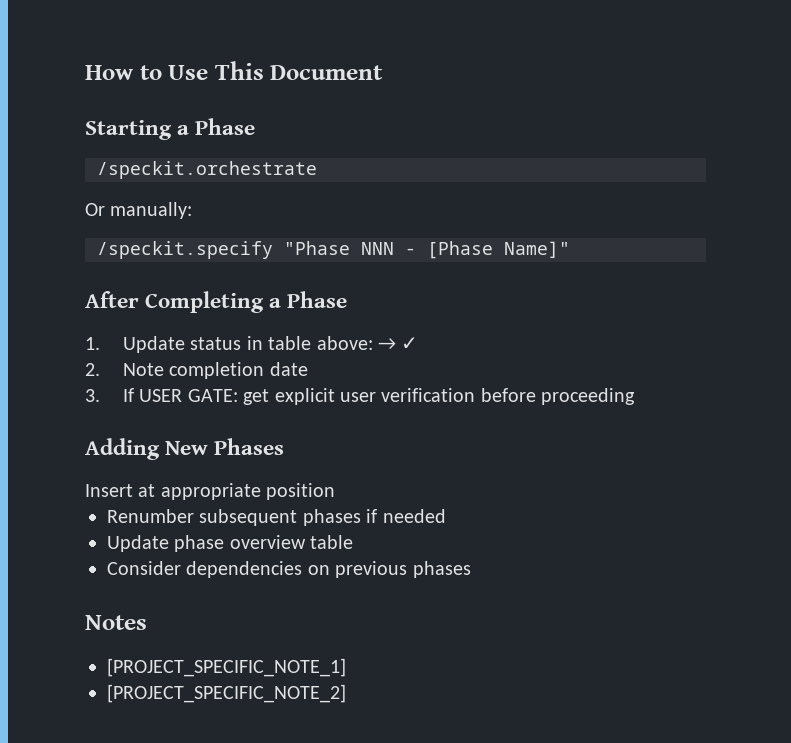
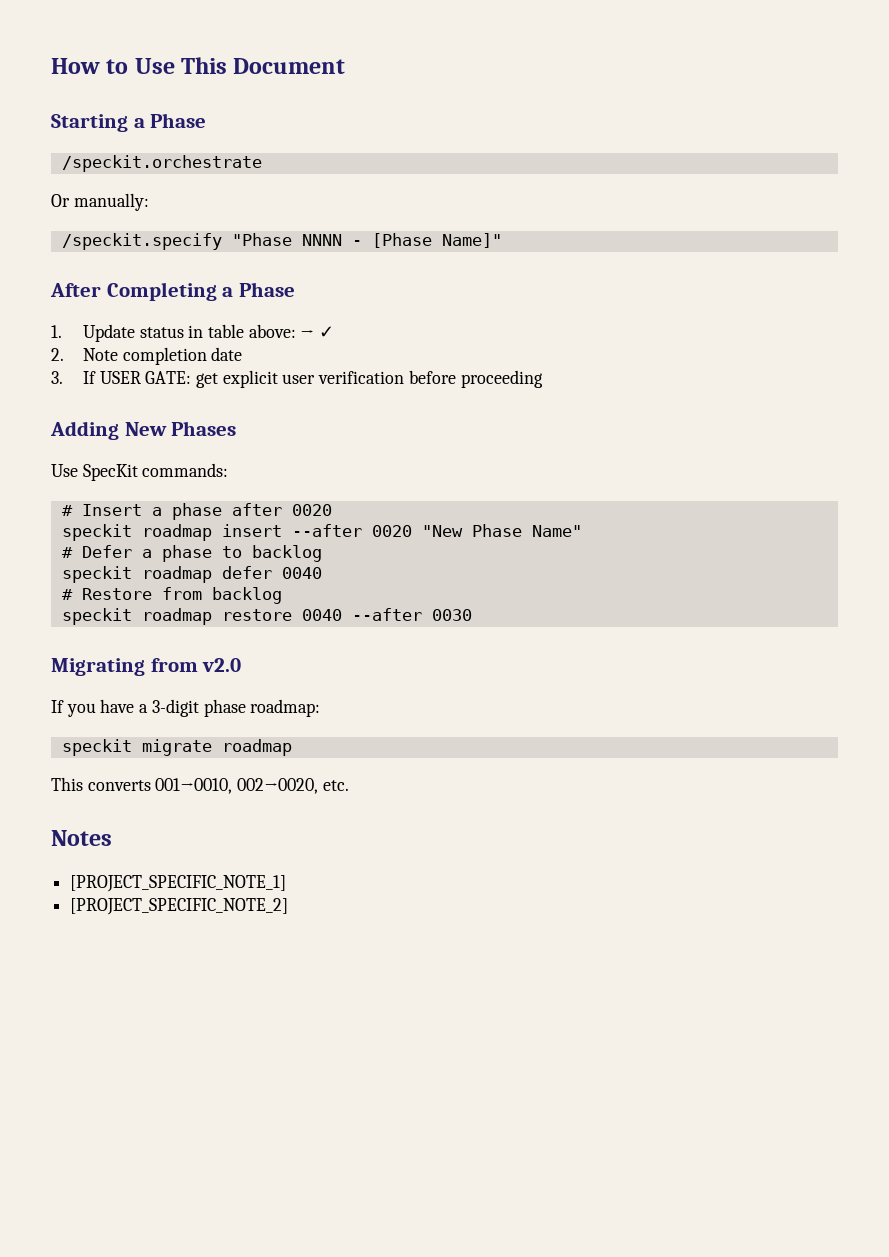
- /speckit.specify "Phase NNN - [Phase Name]"
+ /speckit.specify "Phase NNNN - [Phase Name]"
- Insert at appropriate position
- Renumber subsequent phases if needed
- Update phase overview table
- Consider dependencies on previous phases
+ Use SpecKit commands:
+ # Insert a phase after 0020
+ speckit roadmap insert --after 0020 "New Phase Name"
+ # Defer a phase to backlog
+ speckit roadmap defer 0040
+ # Restore from backlog
+ speckit roadmap restore 0040 --after 0030
+ Migrating from v2.0
+ If you have a 3-digit phase roadmap:
+ speckit migrate roadmap
+ This converts 001→0010, 002→0020, etc.

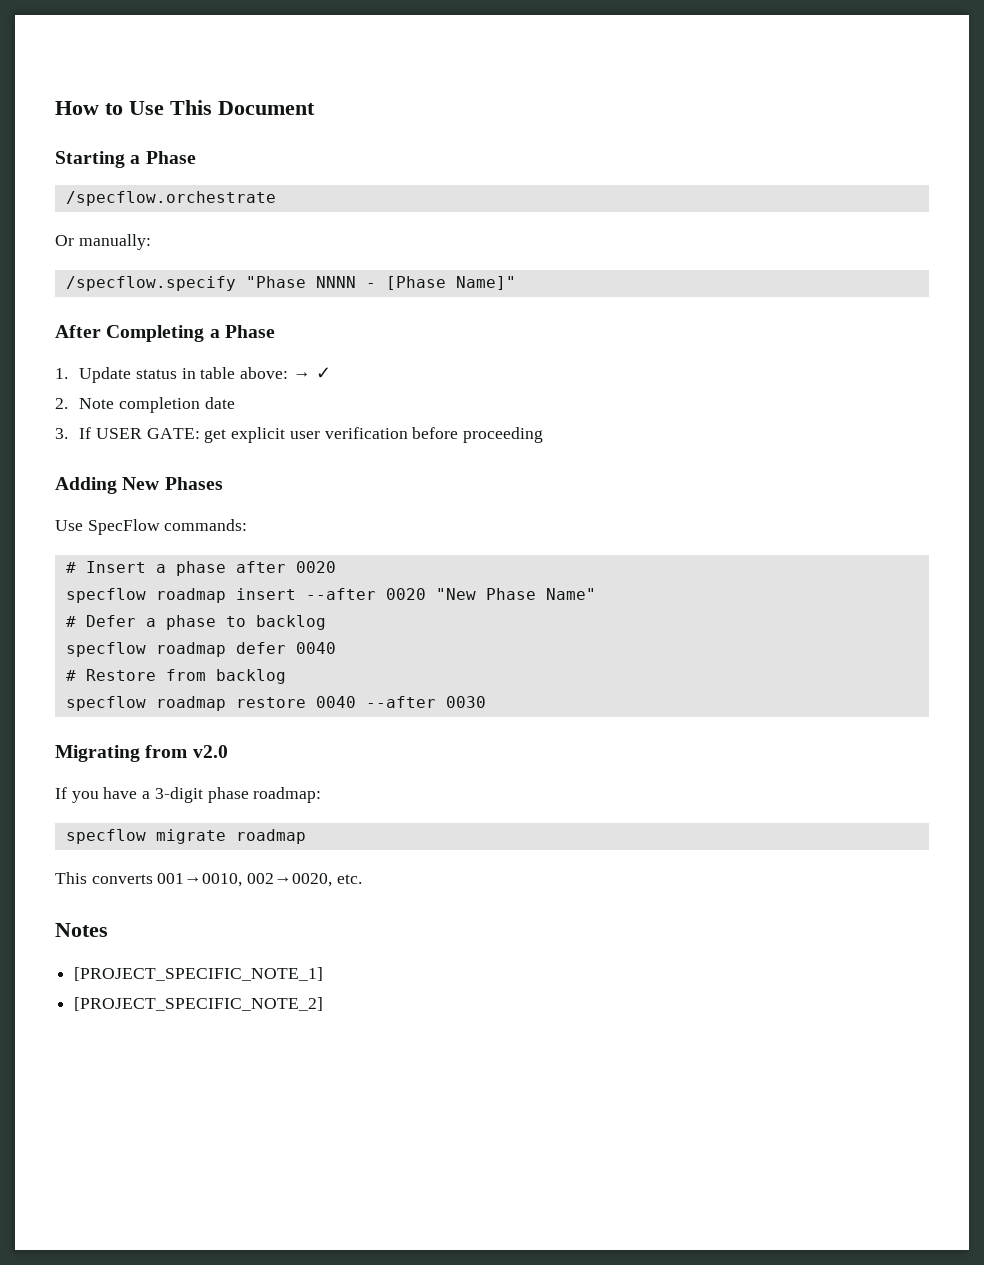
- /speckit.orchestrate
+ /specflow.orchestrate
- /speckit.specify "Phase NNNN - [Phase Name]"
+ /specflow.specify "Phase NNNN - [Phase Name]"
- Use SpecKit commands:
+ Use SpecFlow commands:
- speckit roadmap insert --after 0020 "New Phase Name"
+ specflow roadmap insert --after 0020 "New Phase Name"
- speckit roadmap defer 0040
+ specflow roadmap defer 0040
- speckit roadmap restore 0040 --after 0030
+ specflow roadmap restore 0040 --after 0030
- speckit migrate roadmap
+ specflow migrate roadmap

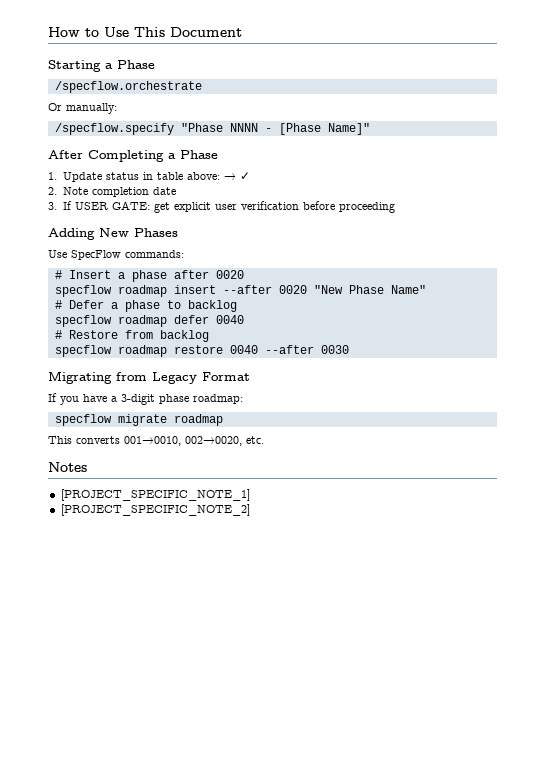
- Migrating from v2.0
+ Migrating from Legacy Format

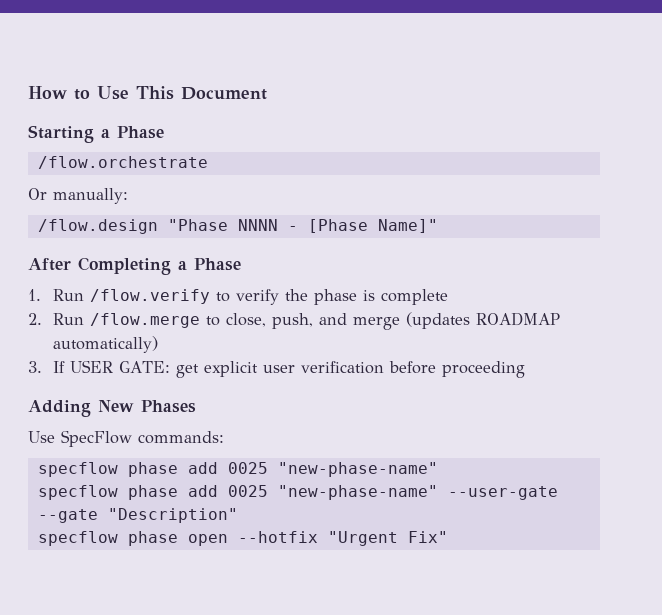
- /specflow.orchestrate
+ /flow.orchestrate
- /specflow.specify "Phase NNNN - [Phase Name]"
+ /flow.design "Phase NNNN - [Phase Name]"
- 1. Update status in table above: → ✓
- 2. Note completion date
+ 1. Run /flow.verify to verify the phase is complete
+ 2. Run /flow.merge to close, push, and merge (updates ROADMAP automatically)
  Use SpecFlow commands:
- # Insert a phase after 0020
- specflow roadmap insert --after 0020 "New Phase Name"
- # Defer a phase to backlog
- specflow roadmap defer 0040
- # Restore from backlog
- specflow roadmap restore 0040 --after 0030
- Migrating from Legacy Format
- If you have a 3-digit phase roadmap:
- specflow migrate roadmap
- This converts 001→0010, 002→0020, etc.
- Notes
- [PROJECT_SPECIFIC_NOTE_1]
- [PROJECT_SPECIFIC_NOTE_2]
+ specflow phase add 0025 "new-phase-name"
+ specflow phase add 0025 "new-phase-name" --user-gate --gate "Description"
+ specflow phase open --hotfix "Urgent Fix"

